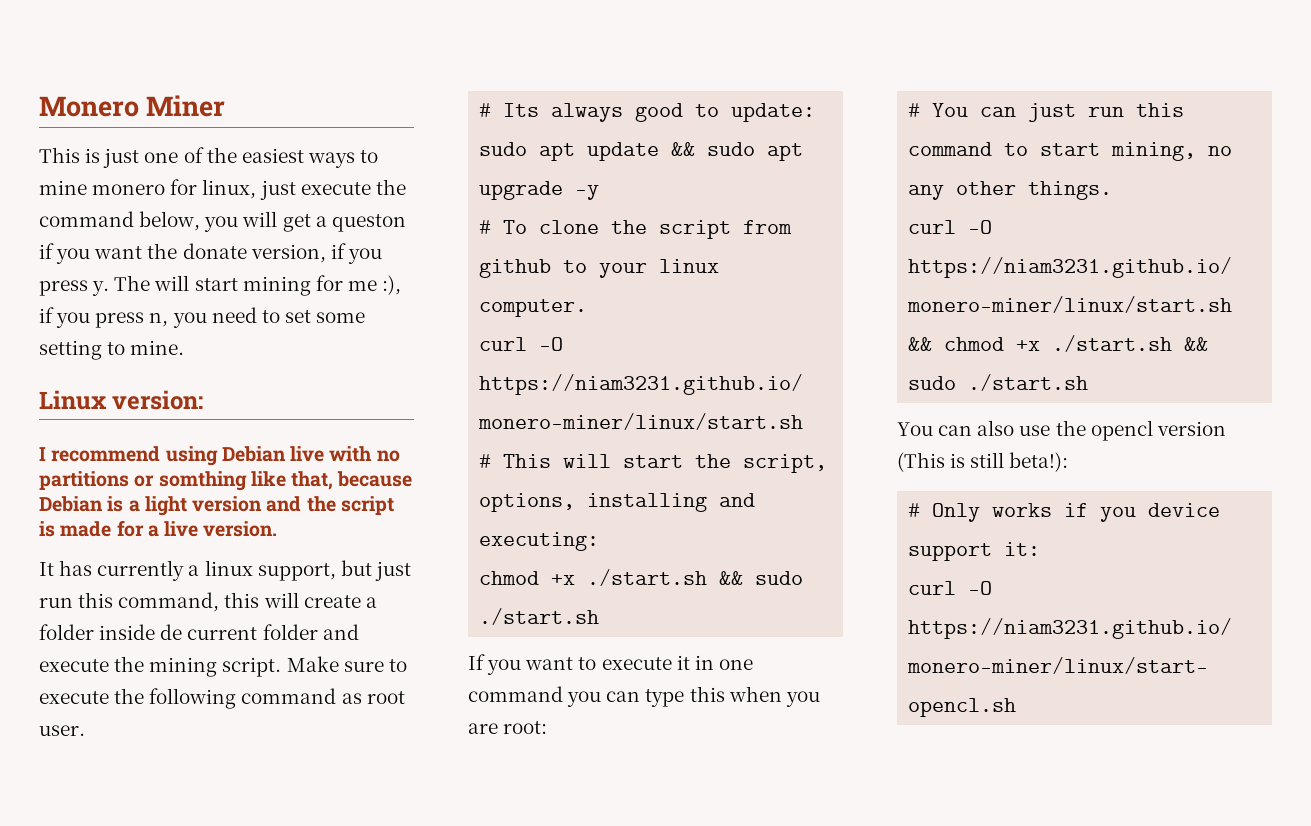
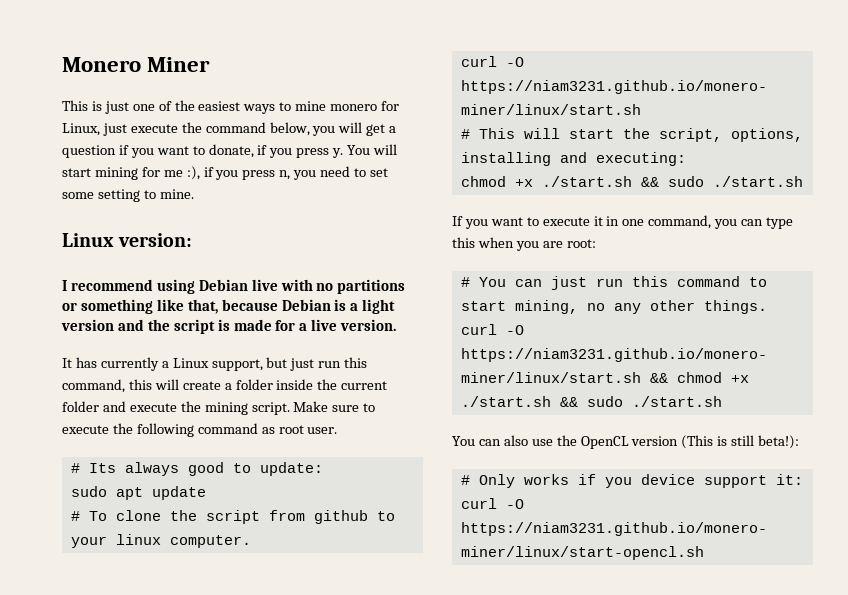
- This is just one of the easiest ways to mine monero for linux, just execute the command below, you will get a queston if you want the donate version, if you press y.
+ This is just one of the easiest ways to mine monero for Linux, just execute the command below, you will get a question if you want to donate, if you press y.
- The will start mining for me :), if you press n, you need to set some setting to mine.
+ You will start mining for me :), if you press n, you need to set some setting to mine.
- I recommend using Debian live with no partitions or somthing like that, because Debian is a light version and the script is made for a live version.
+ I recommend using Debian live with no partitions or something like that, because Debian is a light version and the script is made for a live version.
- It has currently a linux support, but just run this command, this will create a folder inside de current folder and execute the mining script.
+ It has currently a Linux support, but just run this command, this will create a folder inside the current folder and execute the mining script.
- sudo apt update && sudo apt upgrade -y
+ sudo apt update
- If you want to execute it in one command you can type this when you are root:
+ If you want to execute it in one command, you can type this when you are root:
- You can also use the opencl version (This is still beta!):
+ You can also use the OpenCL version (This is still beta!):

